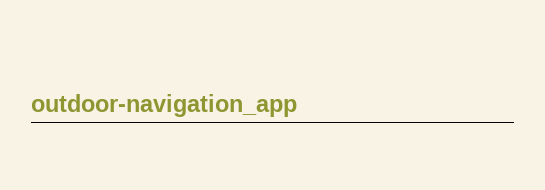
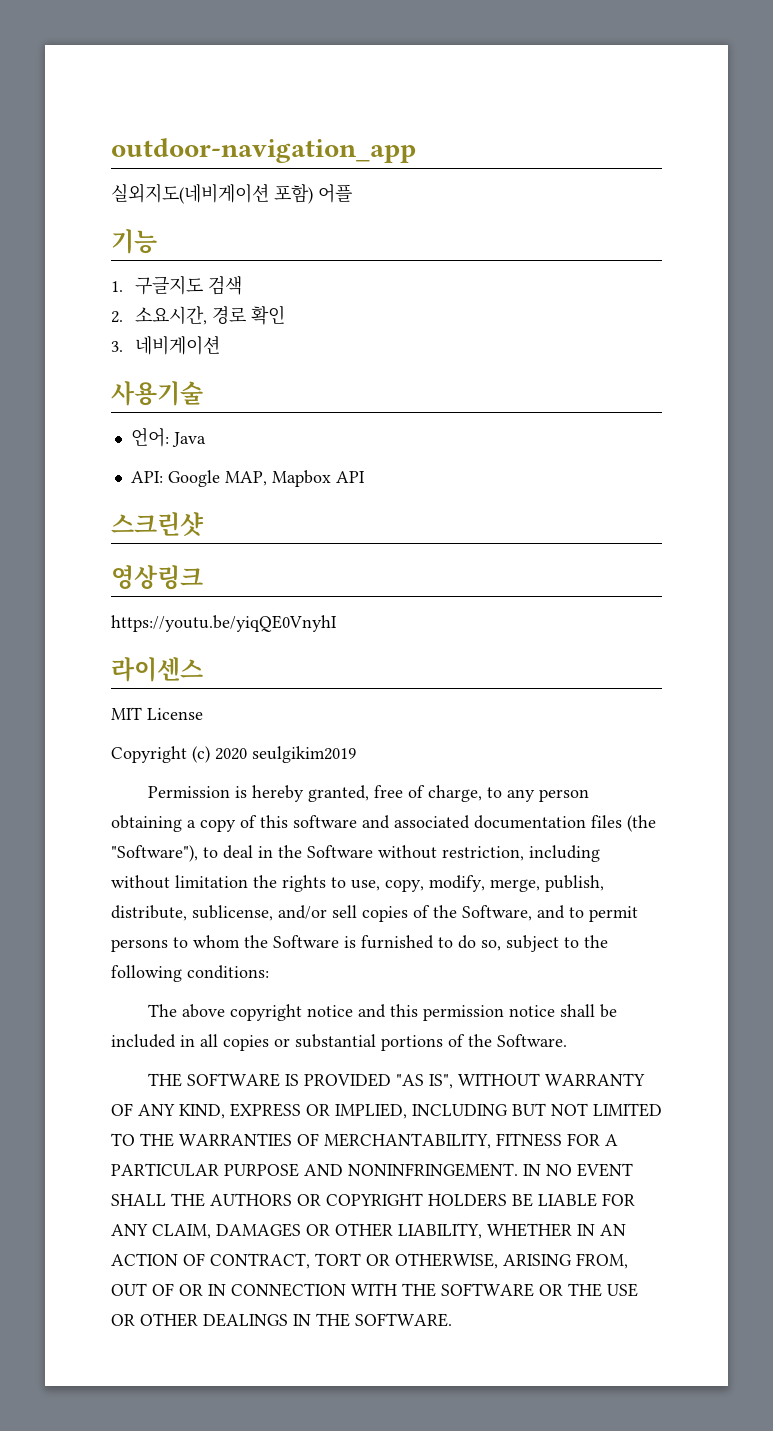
+ 실외지도(네비게이션 포함) 어플
+ 기능
+ 1. 구글지도 검색
+ 2. 소요시간, 경로 확인
+ 3. 네비게이션
+ 사용기술
+ 언어: Java
+ API: Google MAP, Mapbox API
+ 스크린샷
+ 영상링크
+ https://youtu.be/yiqQE0VnyhI
+ 라이센스
+ MIT License
+ Copyright (c) 2020 seulgikim2019
+ Permission is hereby granted, free of charge, to any person obtaining a copy of this software and associated documentation files (the "Software"), to deal in the Software without restriction, including without limitation the rights to use, copy, modify, merge, publish, distribute, sublicense, and/or sell copies of the Software, and to permit persons to whom the Software is furnished to do so, subject to the following conditions:
+ The above copyright notice and this permission notice shall be included in all copies or substantial portions of the Software.
+ THE SOFTWARE IS PROVIDED "AS IS", WITHOUT WARRANTY OF ANY KIND, EXPRESS OR IMPLIED, INCLUDING BUT NOT LIMITED TO THE WARRANTIES OF MERCHANTABILITY, FITNESS FOR A PARTICULAR PURPOSE AND NONINFRINGEMENT. IN NO EVENT SHALL THE AUTHORS OR COPYRIGHT HOLDERS BE LIABLE FOR ANY CLAIM, DAMAGES OR OTHER LIABILITY, WHETHER IN AN ACTION OF CONTRACT, TORT OR OTHERWISE, ARISING FROM, OUT OF OR IN CONNECTION WITH THE SOFTWARE OR THE USE OR OTHER DEALINGS IN THE SOFTWARE.

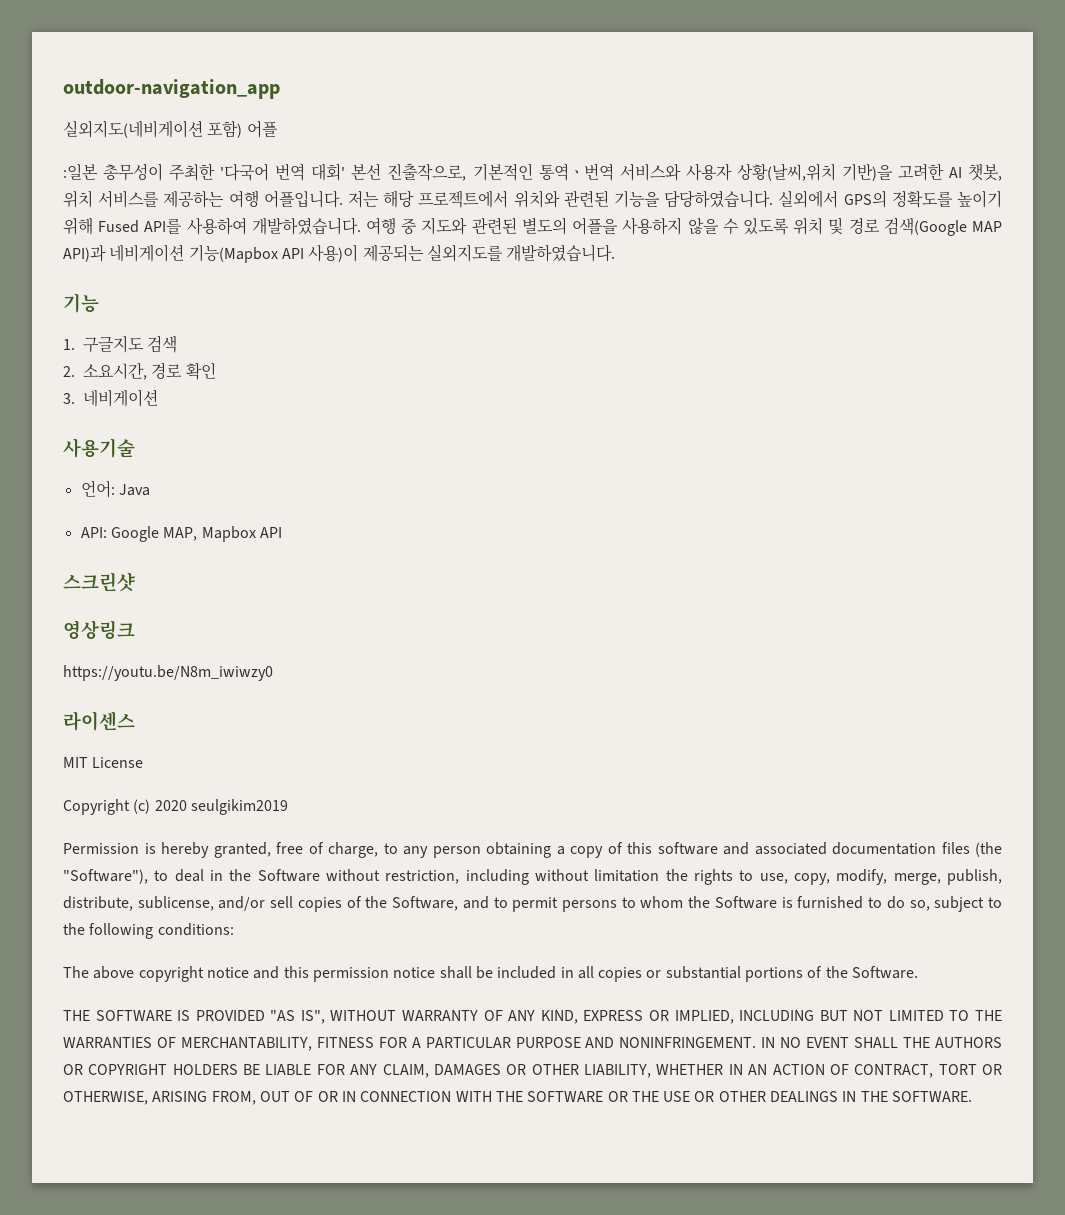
+ :일본 총무성이 주최한 '다국어 번역 대회' 본선 진출작으로, 기본적인 통역ㆍ번역 서비스와 사용자 상황(날씨,위치 기반)을 고려한 AI 챗봇, 위치 서비스를 제공하는 여행 어플입니다. 저는 해당 프로젝트에서 위치와 관련된 기능을 담당하였습니다. 실외에서 GPS의 정확도를 높이기 위해 Fused API를 사용하여 개발하였습니다. 여행 중 지도와 관련된 별도의 어플을 사용하지 않을 수 있도록 위치 및 경로 검색(Google MAP API)과 네비게이션 기능(Mapbox API 사용)이 제공되는 실외지도를 개발하였습니다.
- https://youtu.be/yiqQE0VnyhI
+ https://youtu.be/N8m_iwiwzy0

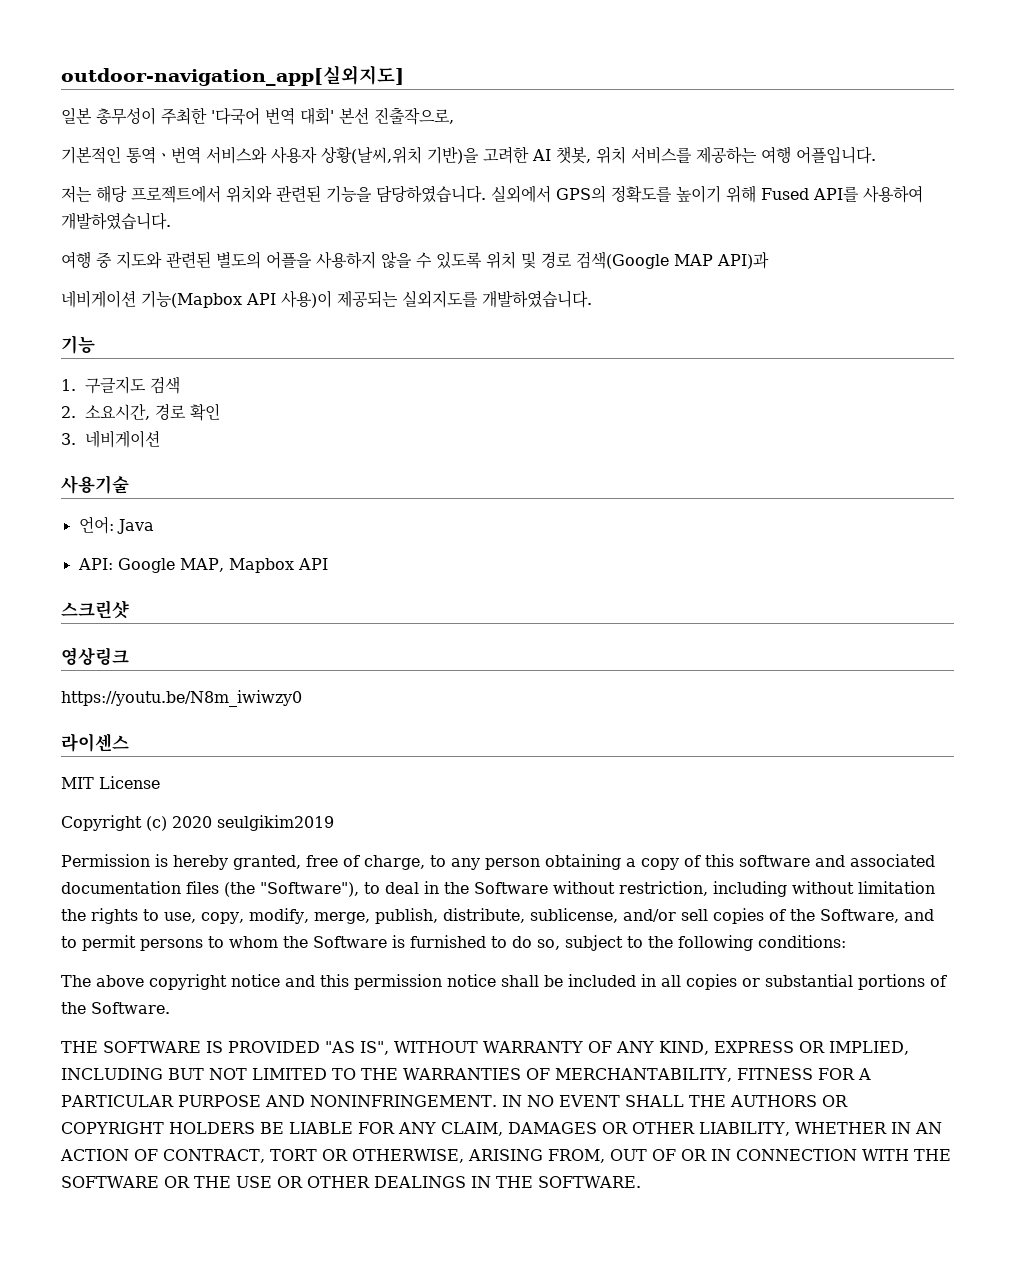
- outdoor-navigation_app
- 실외지도(네비게이션 포함) 어플
- :일본 총무성이 주최한 '다국어 번역 대회' 본선 진출작으로, 기본적인 통역ㆍ번역 서비스와 사용자 상황(날씨,위치 기반)을 고려한 AI 챗봇, 위치 서비스를 제공하는 여행 어플입니다. 저는 해당 프로젝트에서 위치와 관련된 기능을 담당하였습니다.
+ outdoor-navigation_app[실외지도]
+ 일본 총무성이 주최한 '다국어 번역 대회' 본선 진출작으로,
+ 기본적인 통역ㆍ번역 서비스와 사용자 상황(날씨,위치 기반)을 고려한 AI 챗봇, 위치 서비스를 제공하는 여행 어플입니다.
+ 저는 해당 프로젝트에서 위치와 관련된 기능을 담당하였습니다.
- 실외에서 GPS의 정확도를 높이기 위해 Fused API를 사용하여 개발하였습니다. 여행 중 지도와 관련된 별도의 어플을 사용하지 않을 수 있도록 위치 및 경로 검색(Google MAP API)과 네비게이션 기능(Mapbox API 사용)이 제공되는 실외지도를 개발하였습니다.
+ 실외에서 GPS의 정확도를 높이기 위해 Fused API를 사용하여 개발하였습니다.
+ 여행 중 지도와 관련된 별도의 어플을 사용하지 않을 수 있도록 위치 및 경로 검색(Google MAP API)과
+ 네비게이션 기능(Mapbox API 사용)이 제공되는 실외지도를 개발하였습니다.

